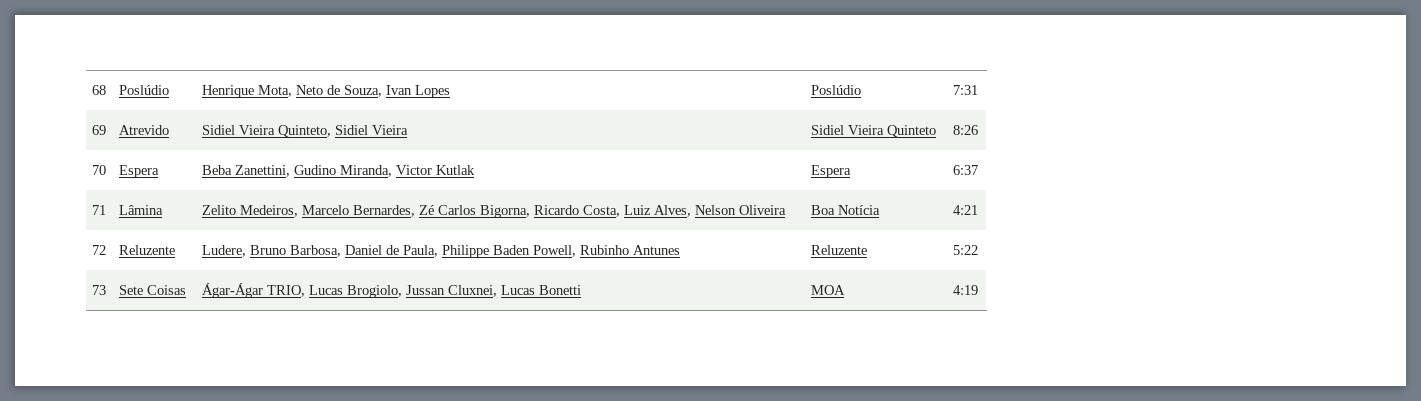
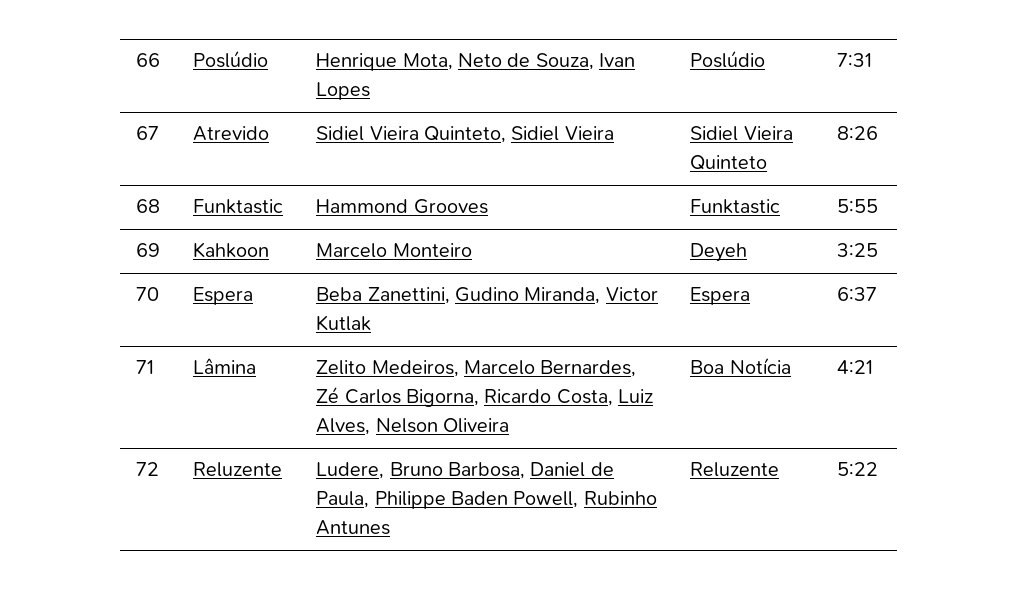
- 68 | Poslúdio | Henrique Mota, Neto de Souza, Ivan Lopes | Poslúdio | 7:31
+ 66 | Poslúdio | Henrique Mota, Neto de Souza, Ivan Lopes | Poslúdio | 7:31
- 69 | Atrevido | Sidiel Vieira Quinteto, Sidiel Vieira | Sidiel Vieira Quinteto | 8:26
+ 67 | Atrevido | Sidiel Vieira Quinteto, Sidiel Vieira | Sidiel Vieira Quinteto | 8:26
+ 68 | Funktastic | Hammond Grooves | Funktastic | 5:55
+ 69 | Kahkoon | Marcelo Monteiro | Deyeh | 3:25
- 73 | Sete Coisas | Ágar-Ágar TRIO, Lucas Brogiolo, Jussan Cluxnei, Lucas Bonetti | MOA | 4:19

